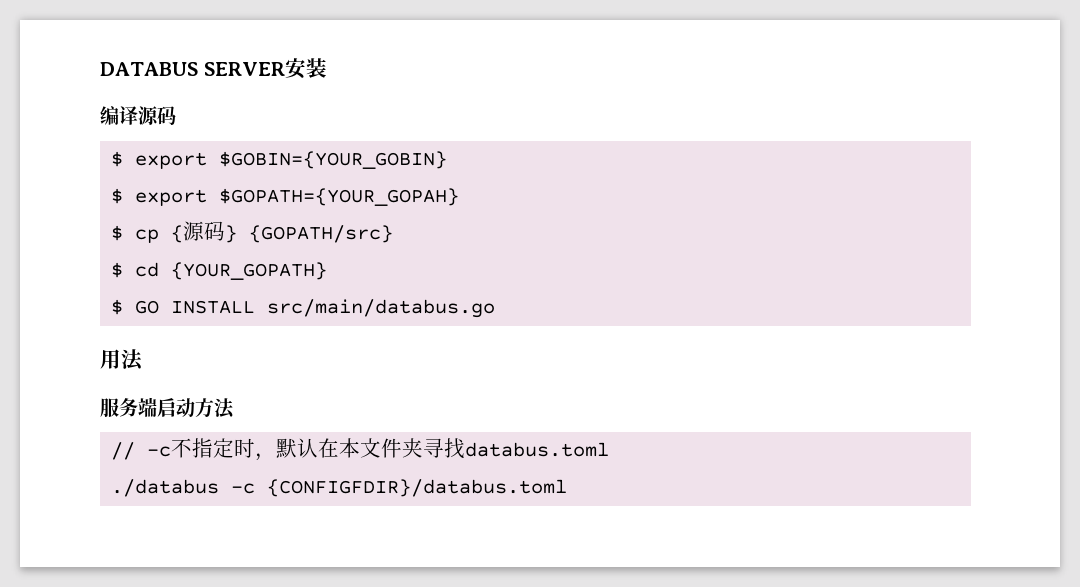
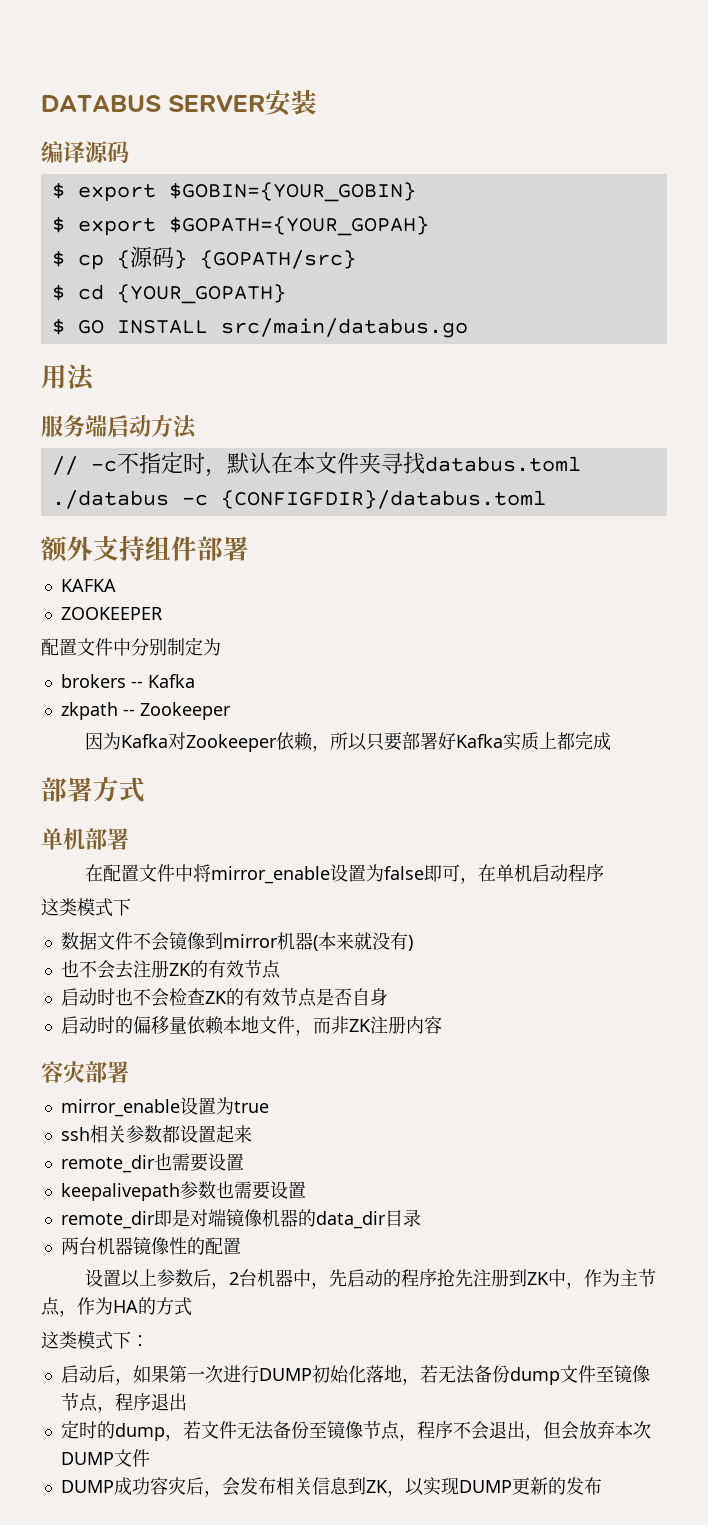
+ 额外支持组件部署
+ KAFKA
+ ZOOKEEPER
+ 配置文件中分别制定为
+ brokers -- Kafka
+ zkpath -- Zookeeper
+ 因为Kafka对Zookeeper依赖，所以只要部署好Kafka实质上都完成
+ 部署方式
+ 单机部署
+ 在配置文件中将mirror_enable设置为false即可，在单机启动程序
+ 这类模式下
+ 数据文件不会镜像到mirror机器(本来就没有)
+ 也不会去注册ZK的有效节点
+ 启动时也不会检查ZK的有效节点是否自身
+ 启动时的偏移量依赖本地文件，而非ZK注册内容
+ 容灾部署
+ mirror_enable设置为true
+ ssh相关参数都设置起来
+ remote_dir也需要设置
+ keepalivepath参数也需要设置
+ remote_dir即是对端镜像机器的data_dir目录
+ 两台机器镜像性的配置
+ 设置以上参数后，2台机器中，先启动的程序抢先注册到ZK中，作为主节点，作为HA的方式
+ 这类模式下：
+ 启动后，如果第一次进行DUMP初始化落地，若无法备份dump文件至镜像节点，程序退出
+ 定时的dump，若文件无法备份至镜像节点，程序不会退出，但会放弃本次DUMP文件
+ DUMP成功容灾后，会发布相关信息到ZK，以实现DUMP更新的发布

